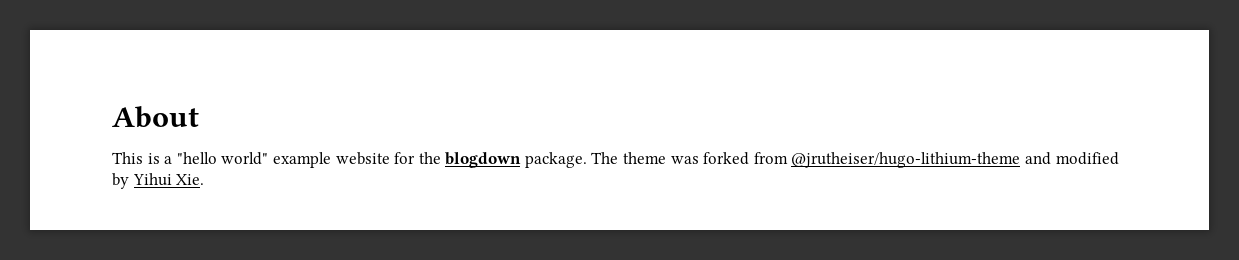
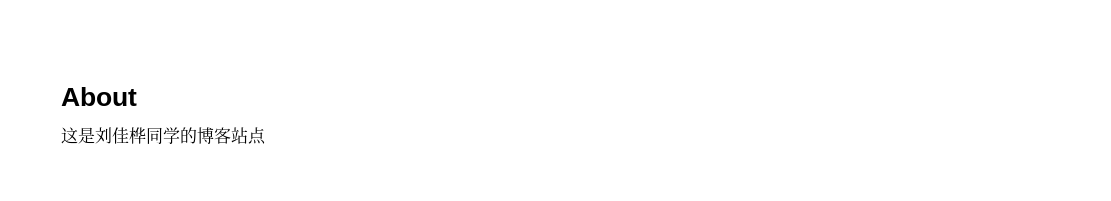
- This is a "hello world" example website for the blogdown package. The theme was forked from @jrutheiser/hugo-lithium-theme and modified by Yihui Xie.
+ 这是刘佳桦同学的博客站点

